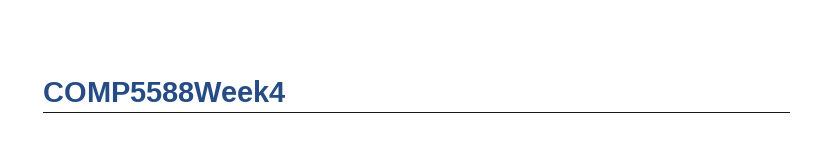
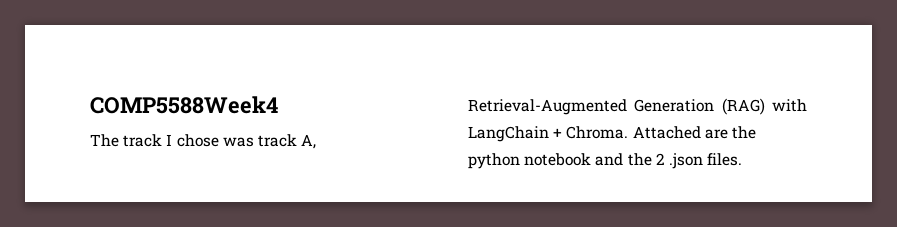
+ The track I chose was track A, Retrieval-Augmented Generation (RAG) with LangChain + Chroma. Attached are the python notebook and the 2 .json files.

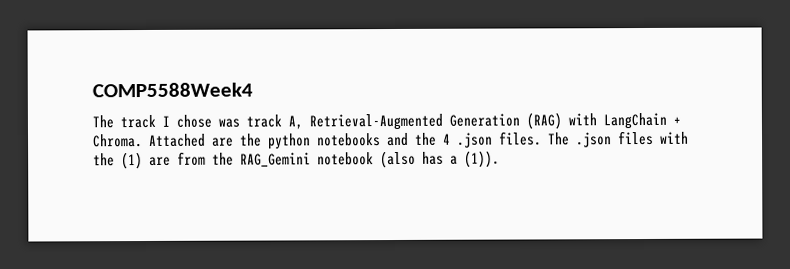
- Attached are the python notebook and the 2 .json files.
+ Attached are the python notebooks and the 4 .json files.
+ The .json files with the (1) are from the RAG_Gemini notebook (also has a (1)).

